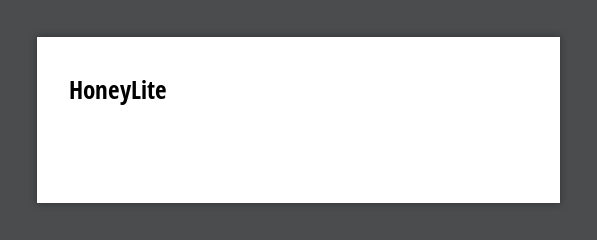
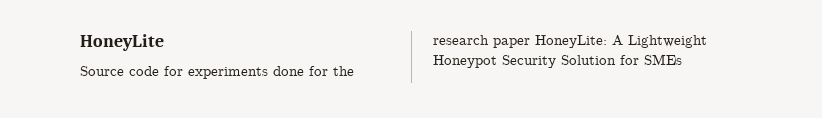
+ Source code for experiments done for the research paper HoneyLite: A Lightweight Honeypot Security Solution for SMEs

